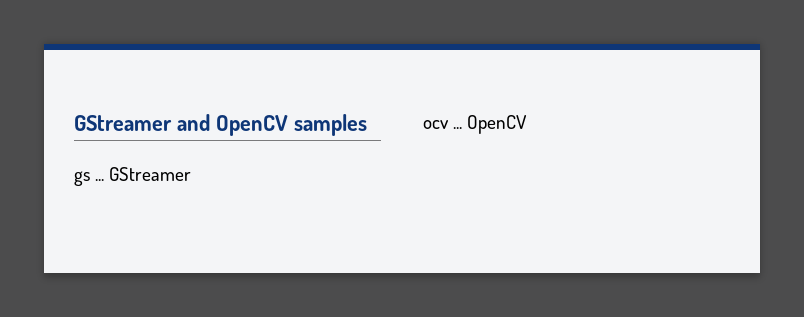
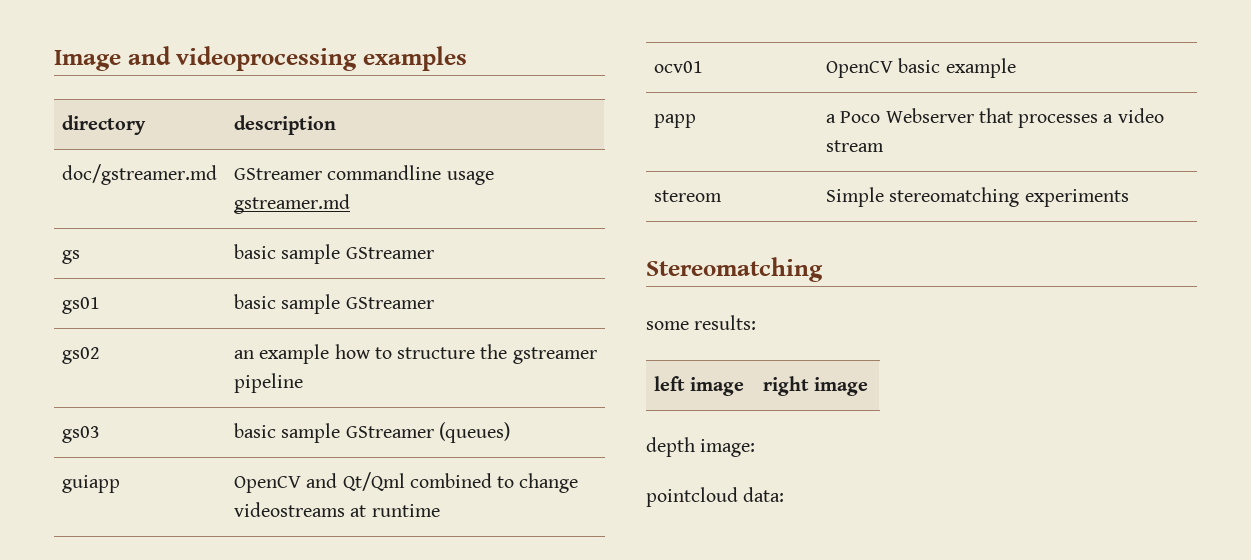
- GStreamer and OpenCV samples
- gs ... GStreamer
- ocv ... OpenCV
+ Image and videoprocessing examples
+ directory | description
+ doc/gstreamer.md | GStreamer commandline usage gstreamer.md
+ gs | basic sample GStreamer
+ gs01 | basic sample GStreamer
+ gs02 | an example how to structure the gstreamer pipeline
+ gs03 | basic sample GStreamer (queues)
+ guiapp | OpenCV and Qt/Qml combined to change videostreams at runtime
+ ocv01 | OpenCV basic example
+ papp | a Poco Webserver that processes a video stream
+ stereom | Simple stereomatching experiments
+ Stereomatching
+ some results:
+ left image | right image
+ depth image:
+ pointcloud data:

